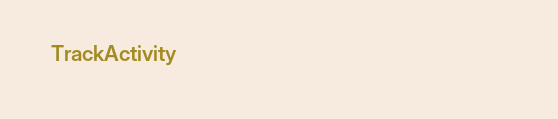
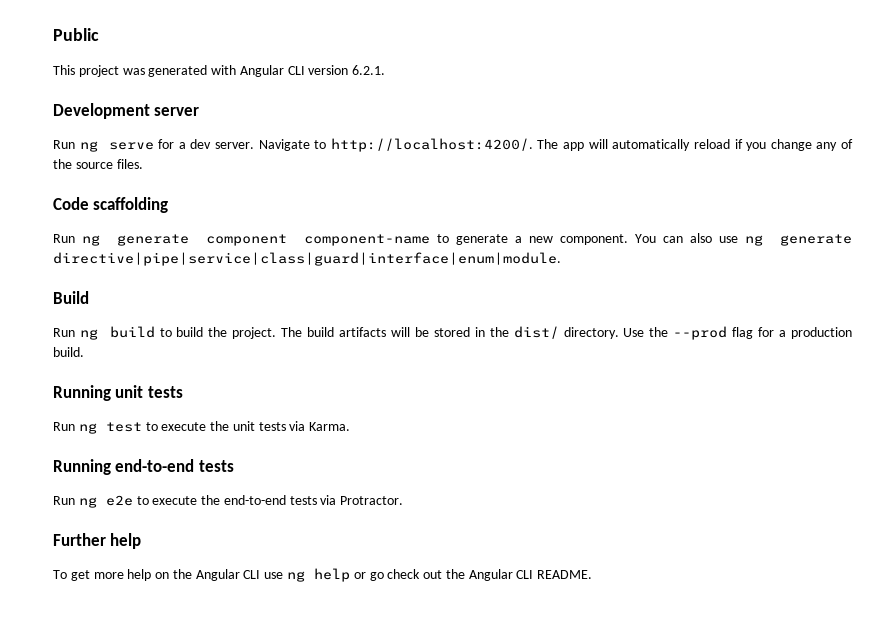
- TrackActivity
+ Public
+ This project was generated with Angular CLI version 6.2.1.
+ Development server
+ Run ng serve for a dev server. Navigate to http://localhost:4200/. The app will automatically reload if you change any of the source files.
+ Code scaffolding
+ Run ng generate component component-name to generate a new component. You can also use ng generate directive|pipe|service|class|guard|interface|enum|module.
+ Build
+ Run ng build to build the project. The build artifacts will be stored in the dist/ directory. Use the --prod flag for a production build.
+ Running unit tests
+ Run ng test to execute the unit tests via Karma.
+ Running end-to-end tests
+ Run ng e2e to execute the end-to-end tests via Protractor.
+ Further help
+ To get more help on the Angular CLI use ng help or go check out the Angular CLI README.

